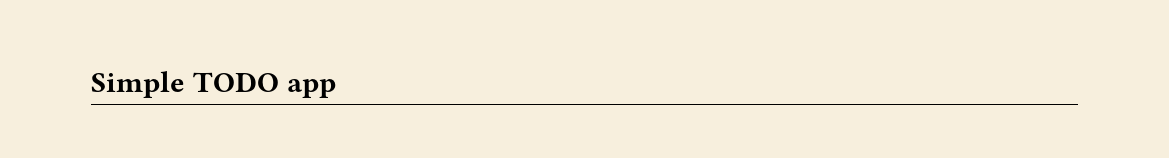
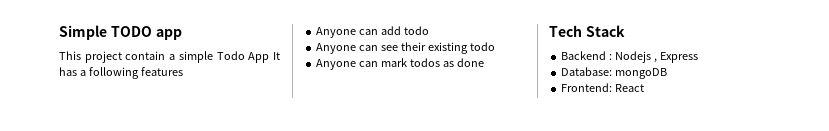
+ This project contain a simple Todo App It has a following features
+ Anyone can add todo
+ Anyone can see their existing todo
+ Anyone can mark todos as done
+ Tech Stack
+ Backend : Nodejs , Express
+ Database: mongoDB
+ Frontend: React

